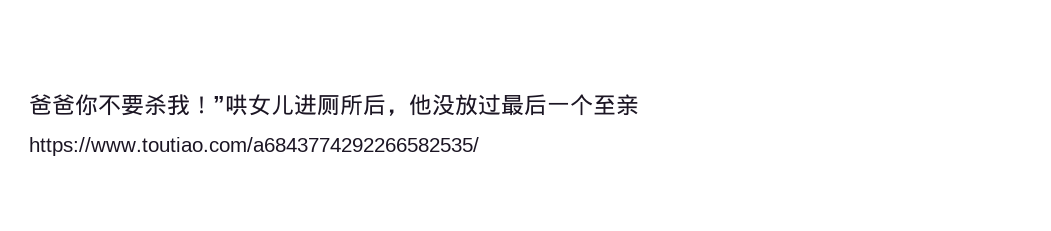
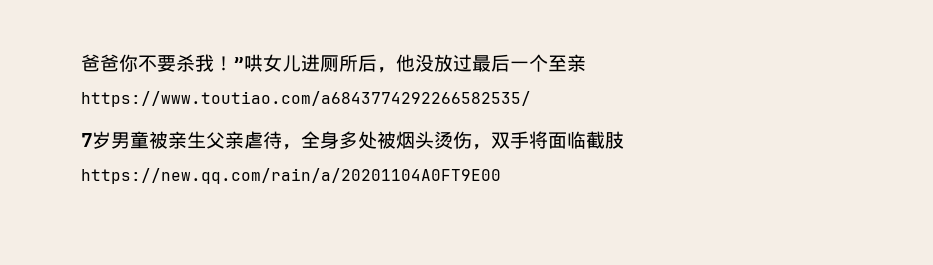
+ 7岁男童被亲生父亲虐待，全身多处被烟头烫伤，双手将面临截肢
+ https://new.qq.com/rain/a/20201104A0FT9E00

